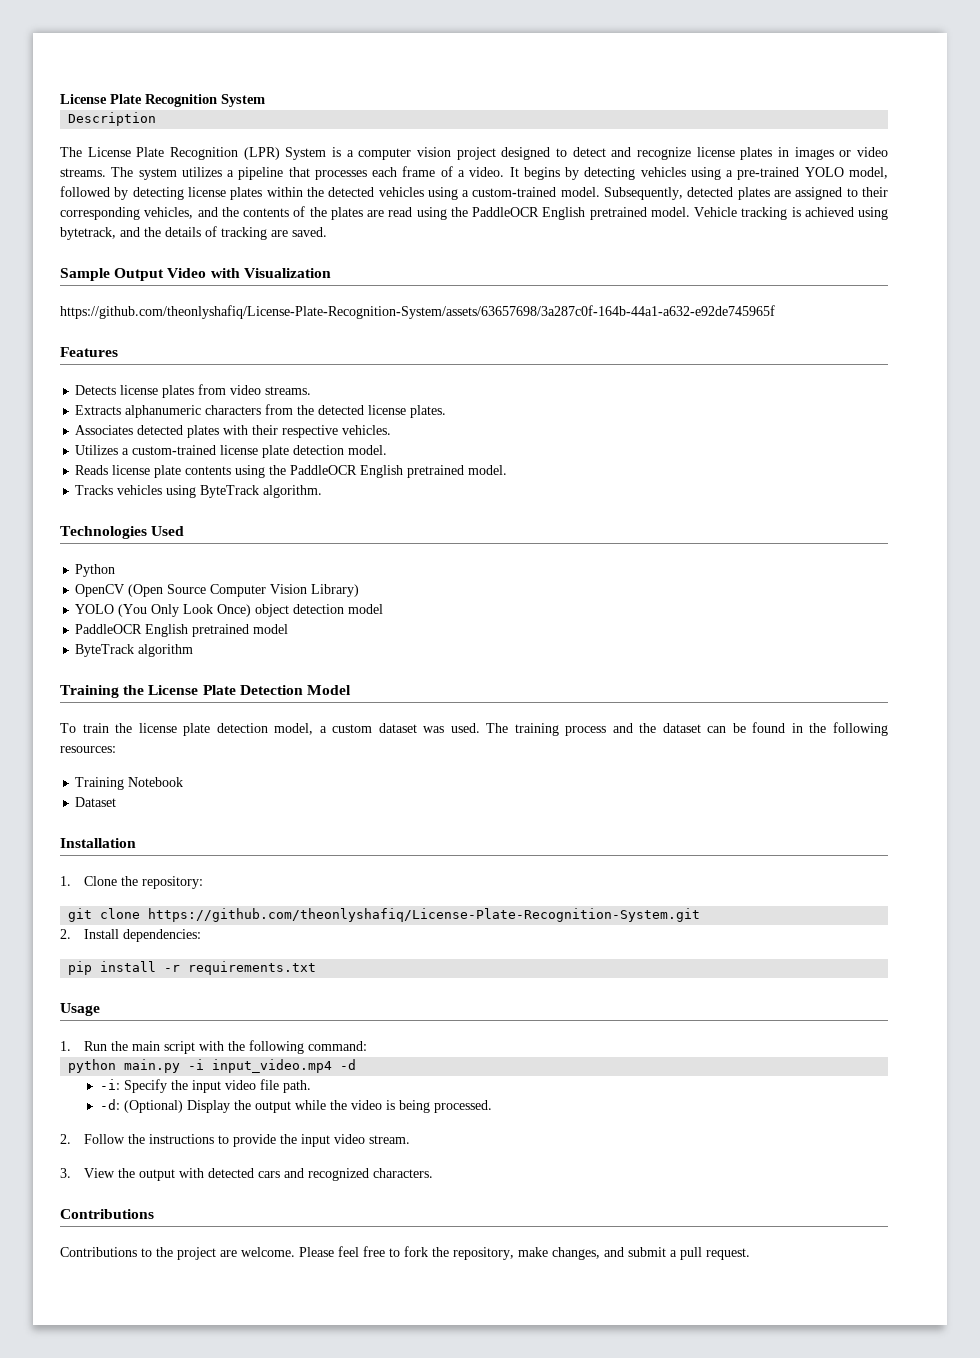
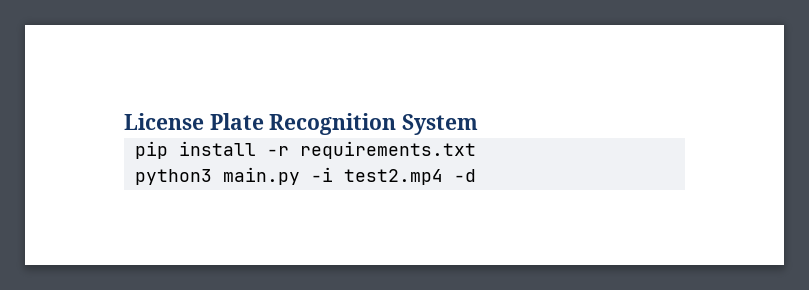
- Description
- The License Plate Recognition (LPR) System is a computer vision project designed to detect and recognize license plates in images or video streams. The system utilizes a pipeline that processes each frame of a video. It begins by detecting vehicles using a pre-trained YOLO model, followed by detecting license plates within the detected vehicles using a custom-trained model. Subsequently, detected plates are assigned to their corresponding vehicles, and the contents of the plates are read using the PaddleOCR English pretrained model. Vehicle tracking is achieved using bytetrack, and the details of tracking are saved.
- Sample Output Video with Visualization
- https://github.com/theonlyshafiq/License-Plate-Recognition-System/assets/63657698/3a287c0f-164b-44a1-a632-e92de745965f
- Features
- Detects license plates from video streams.
- Extracts alphanumeric characters from the detected license plates.
- Associates detected plates with their respective vehicles.
- Utilizes a custom-trained license plate detection model.
- Reads license plate contents using the PaddleOCR English pretrained model.
- Tracks vehicles using ByteTrack algorithm.
- Technologies Used
- Python
- OpenCV (Open Source Computer Vision Library)
- YOLO (You Only Look Once) object detection model
- PaddleOCR English pretrained model
- ByteTrack algorithm
- Training the License Plate Detection Model
- To train the license plate detection model, a custom dataset was used. The training process and the dataset can be found in the following resources:
- Training Notebook
- Dataset
- Installation
- 1. Clone the repository:
- git clone https://github.com/theonlyshafiq/License-Plate-Recognition-System.git
- 2. Install dependencies:
  pip install -r requirements.txt
- Usage
- 1. Run the main script with the following command:
- python main.py -i input_video.mp4 -d
+ python3 main.py -i test2.mp4 -d
- -i: Specify the input video file path.
- -d: (Optional) Display the output while the video is being processed.
- 2. Follow the instructions to provide the input video stream.
- 3. View the output with detected cars and recognized characters.
- Contributions
- Contributions to the project are welcome. Please feel free to fork the repository, make changes, and submit a pull request.

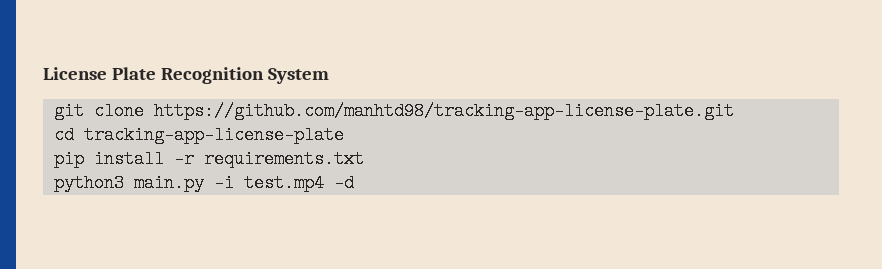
+ git clone https://github.com/manhtd98/tracking-app-license-plate.git
+ cd tracking-app-license-plate
- python3 main.py -i test2.mp4 -d
+ python3 main.py -i test.mp4 -d

